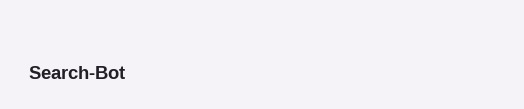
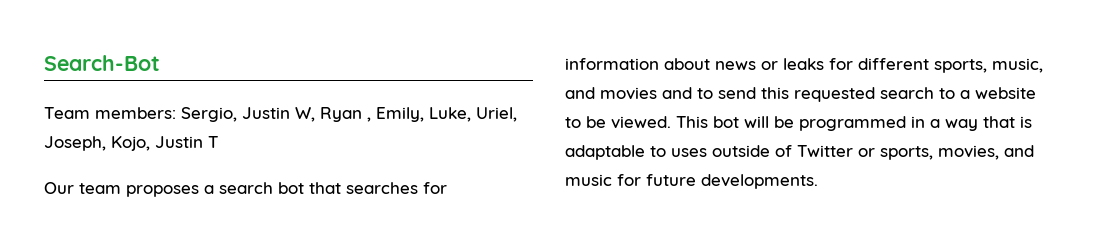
+ Team members: Sergio, Justin W, Ryan , Emily, Luke, Uriel, Joseph, Kojo, Justin T
+ Our team proposes a search bot that searches for information about news or leaks for different sports, music, and movies and to send this requested search to a website to be viewed. This bot will be programmed in a way that is adaptable to uses outside of Twitter or sports, movies, and music for future developments.

